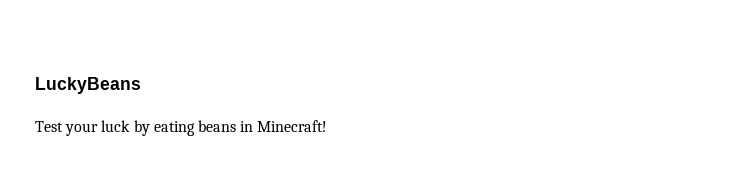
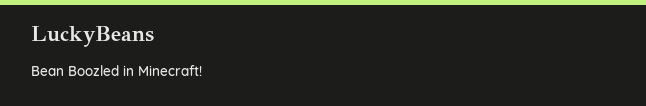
- Test your luck by eating beans in Minecraft!
+ Bean Boozled in Minecraft!

